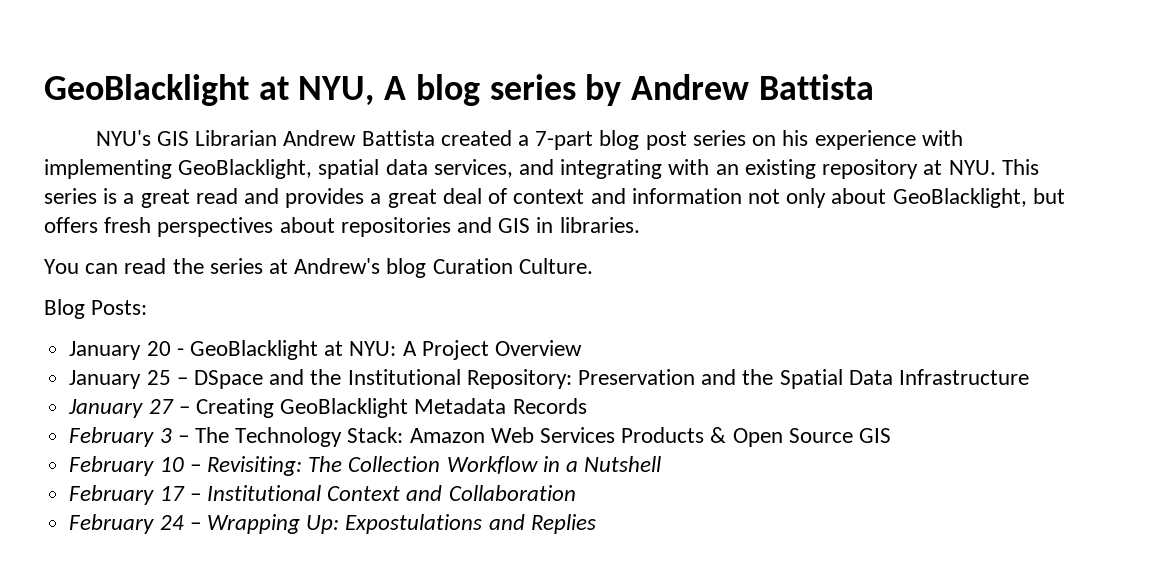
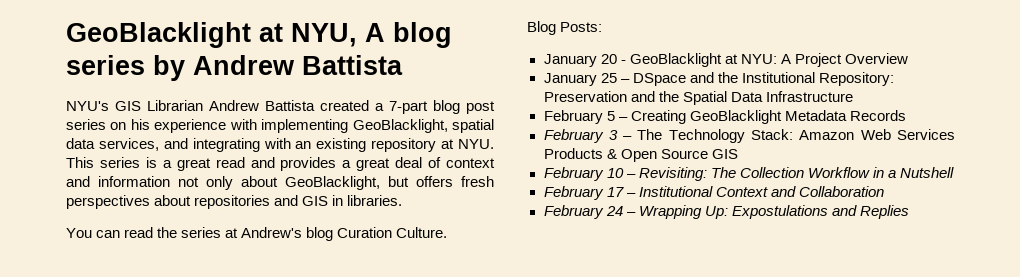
- January 27 – Creating GeoBlacklight Metadata Records
+ February 5 – Creating GeoBlacklight Metadata Records

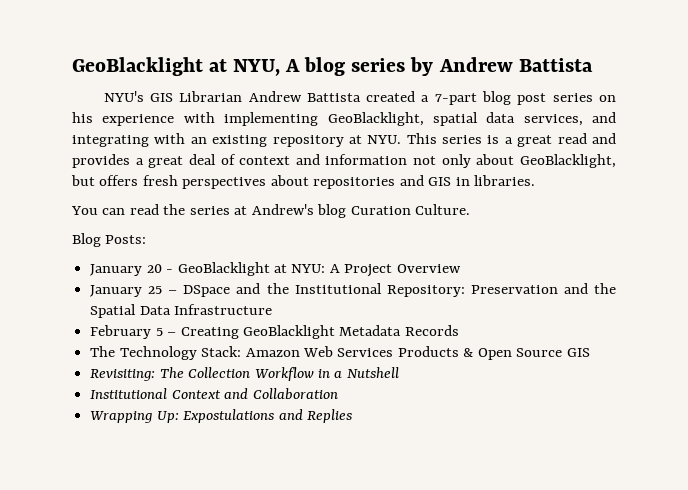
- February 3 – The Technology Stack: Amazon Web Services Products & Open Source GIS
+ The Technology Stack: Amazon Web Services Products & Open Source GIS
- February 10 – Revisiting: The Collection Workflow in a Nutshell
+ Revisiting: The Collection Workflow in a Nutshell
- February 17 – Institutional Context and Collaboration
+ Institutional Context and Collaboration
- February 24 – Wrapping Up: Expostulations and Replies
+ Wrapping Up: Expostulations and Replies

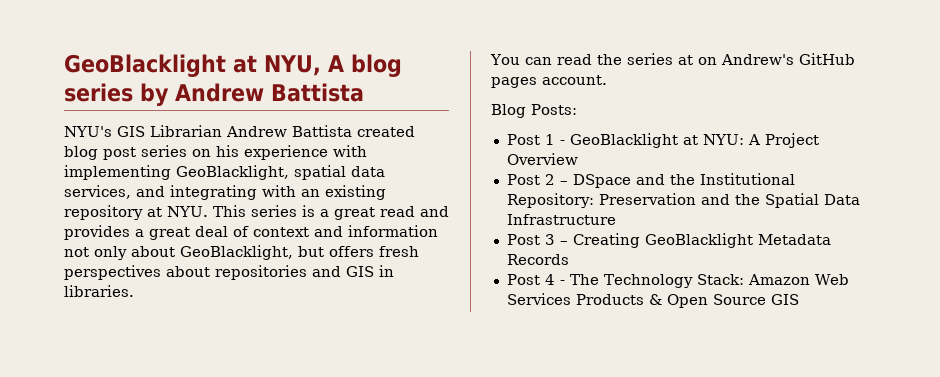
- NYU's GIS Librarian Andrew Battista created a 7-part blog post series on his experience with implementing GeoBlacklight, spatial data services, and integrating with an existing repository at NYU. This series is a great read and provides a great deal of context and information not only about GeoBlacklight, but offers fresh perspectives about repositories and GIS in libraries.
+ NYU's GIS Librarian Andrew Battista created blog post series on his experience with implementing GeoBlacklight, spatial data services, and integrating with an existing repository at NYU. This series is a great read and provides a great deal of context and information not only about GeoBlacklight, but offers fresh perspectives about repositories and GIS in libraries.
- You can read the series at Andrew's blog Curation Culture.
+ You can read the series at on Andrew's GitHub pages account.
- January 20 - GeoBlacklight at NYU: A Project Overview
+ Post 1 - GeoBlacklight at NYU: A Project Overview
- January 25 – DSpace and the Institutional Repository: Preservation and the Spatial Data Infrastructure
+ Post 2 – DSpace and the Institutional Repository: Preservation and the Spatial Data Infrastructure
- February 5 – Creating GeoBlacklight Metadata Records
+ Post 3 – Creating GeoBlacklight Metadata Records
- The Technology Stack: Amazon Web Services Products & Open Source GIS
+ Post 4 - The Technology Stack: Amazon Web Services Products & Open Source GIS
- Revisiting: The Collection Workflow in a Nutshell
- Institutional Context and Collaboration
- Wrapping Up: Expostulations and Replies

